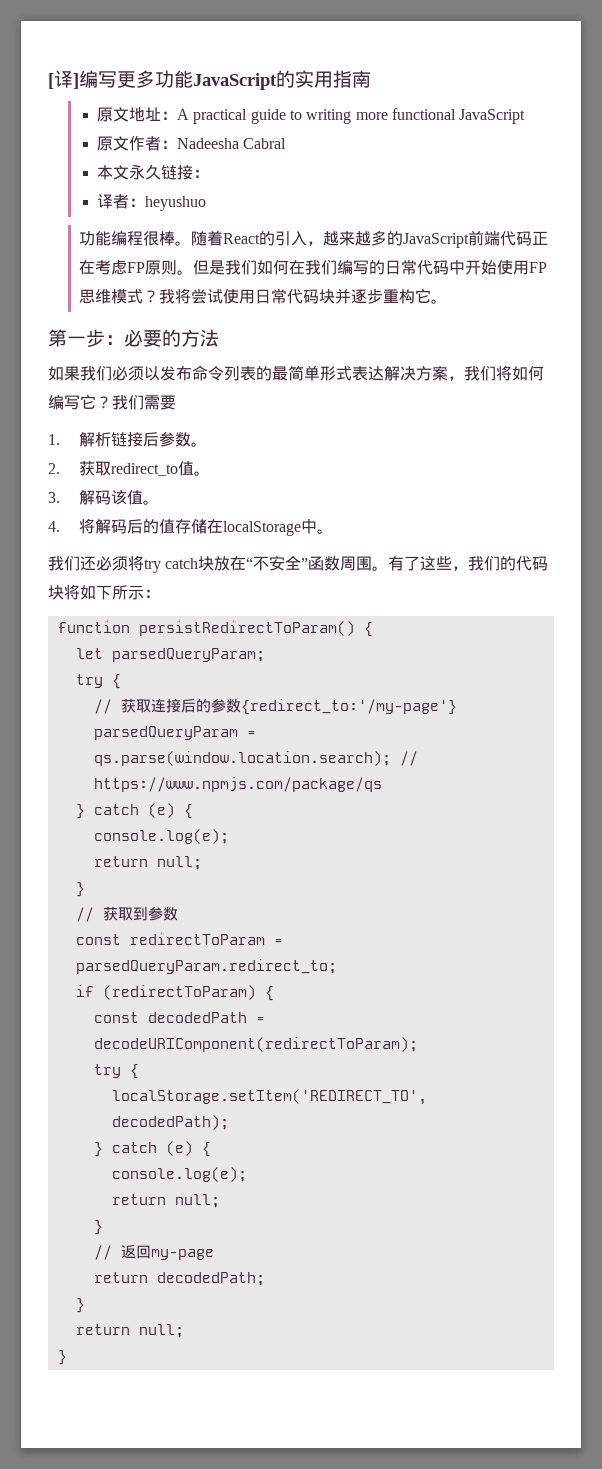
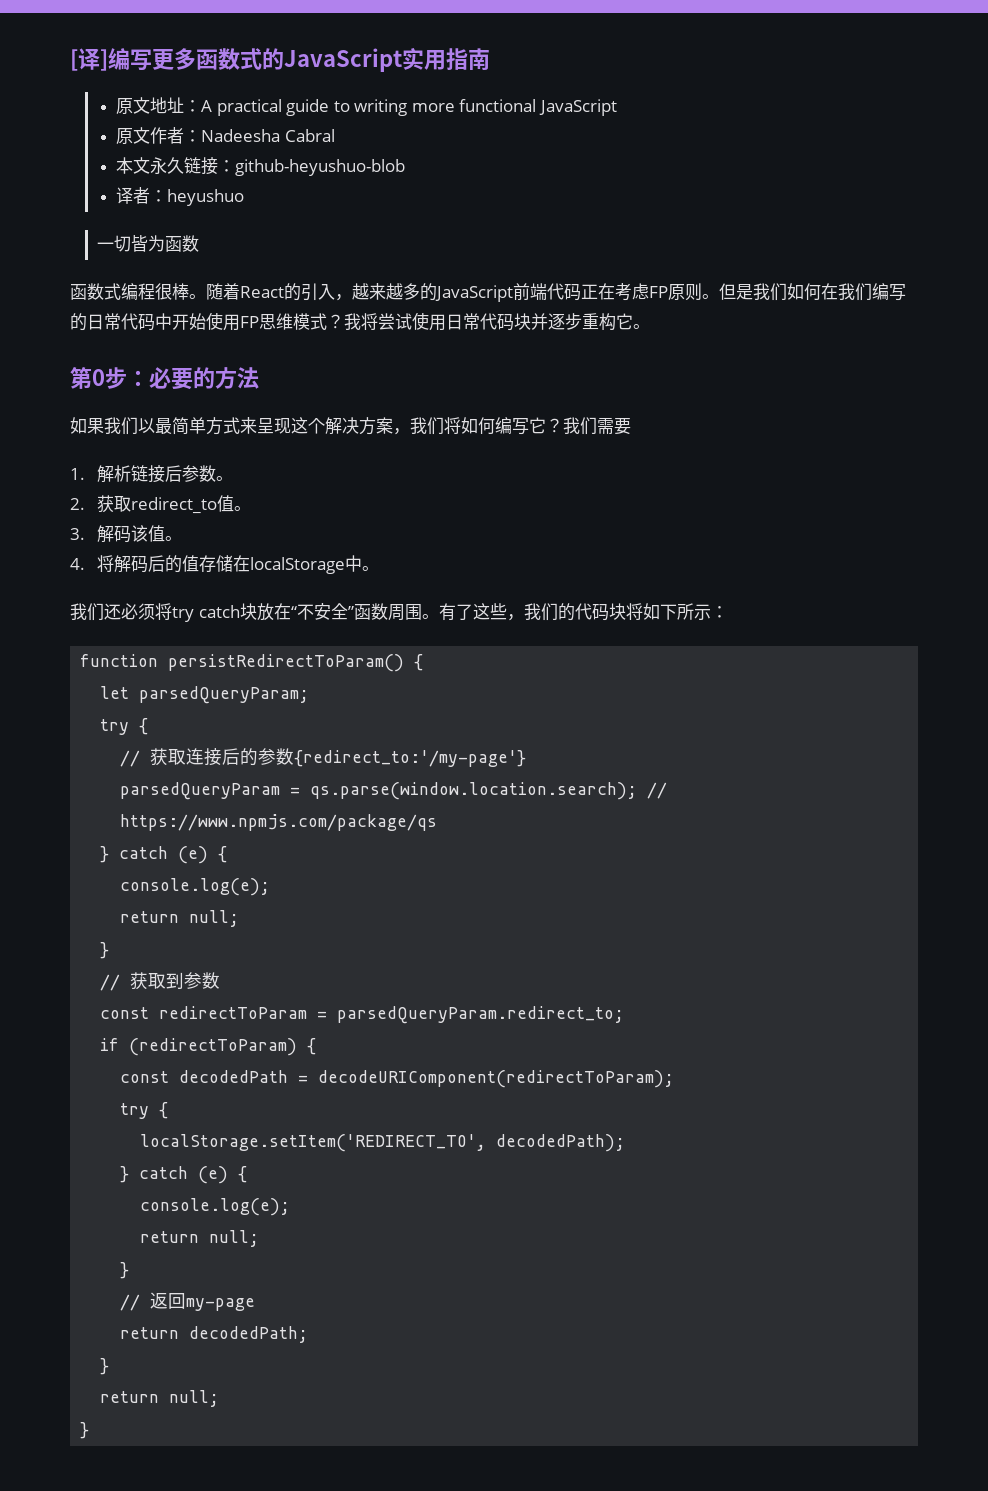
- [译]编写更多功能JavaScript的实用指南
+ [译]编写更多函数式的JavaScript实用指南
- 本文永久链接：
+ 本文永久链接：github-heyushuo-blob
- 功能编程很棒。
+ 一切皆为函数
+ 函数式编程很棒。
- 第一步：必要的方法
+ 第0步：必要的方法
- 如果我们必须以发布命令列表的最简单形式表达解决方案，我们将如何编写它？
+ 如果我们以最简单方式来呈现这个解决方案，我们将如何编写它？

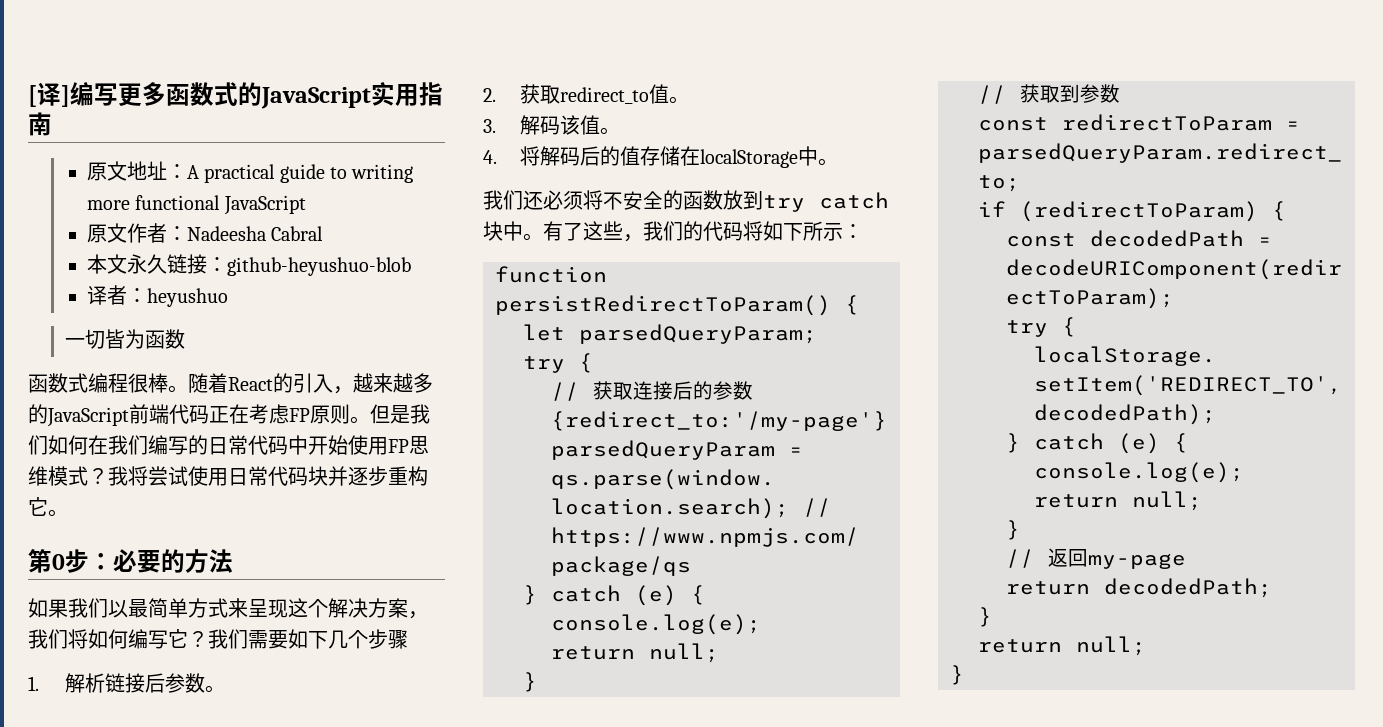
- 我们需要
+ 我们需要如下几个步骤
- 我们还必须将try catch块放在“不安全”函数周围。
+ 我们还必须将不安全的函数放到try catch块中。
- 有了这些，我们的代码块将如下所示：
+ 有了这些，我们的代码将如下所示：

